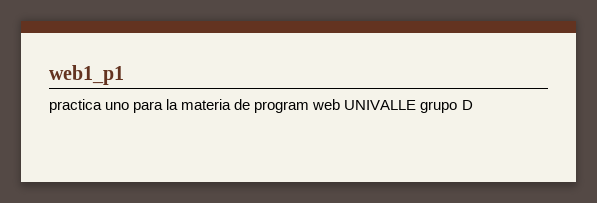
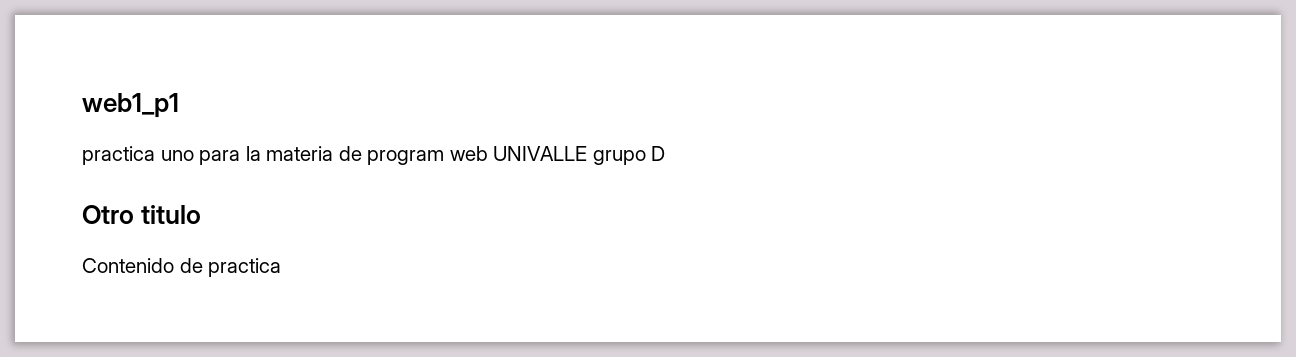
+ Otro titulo
+ Contenido de practica

